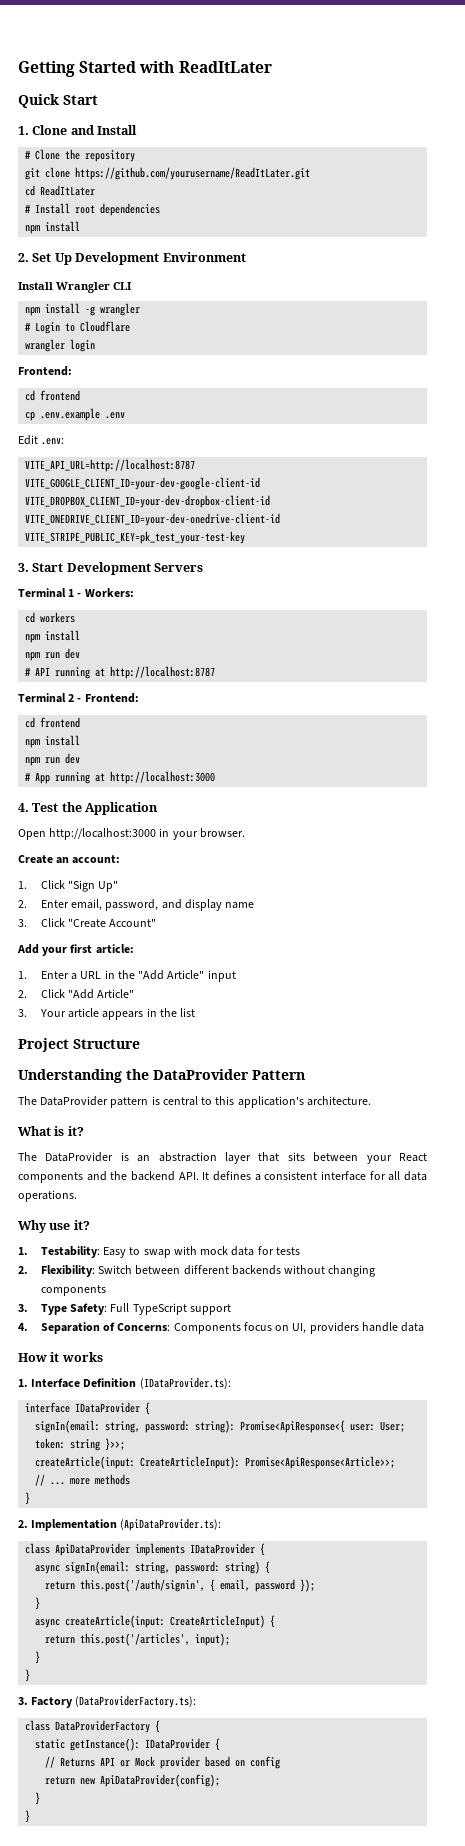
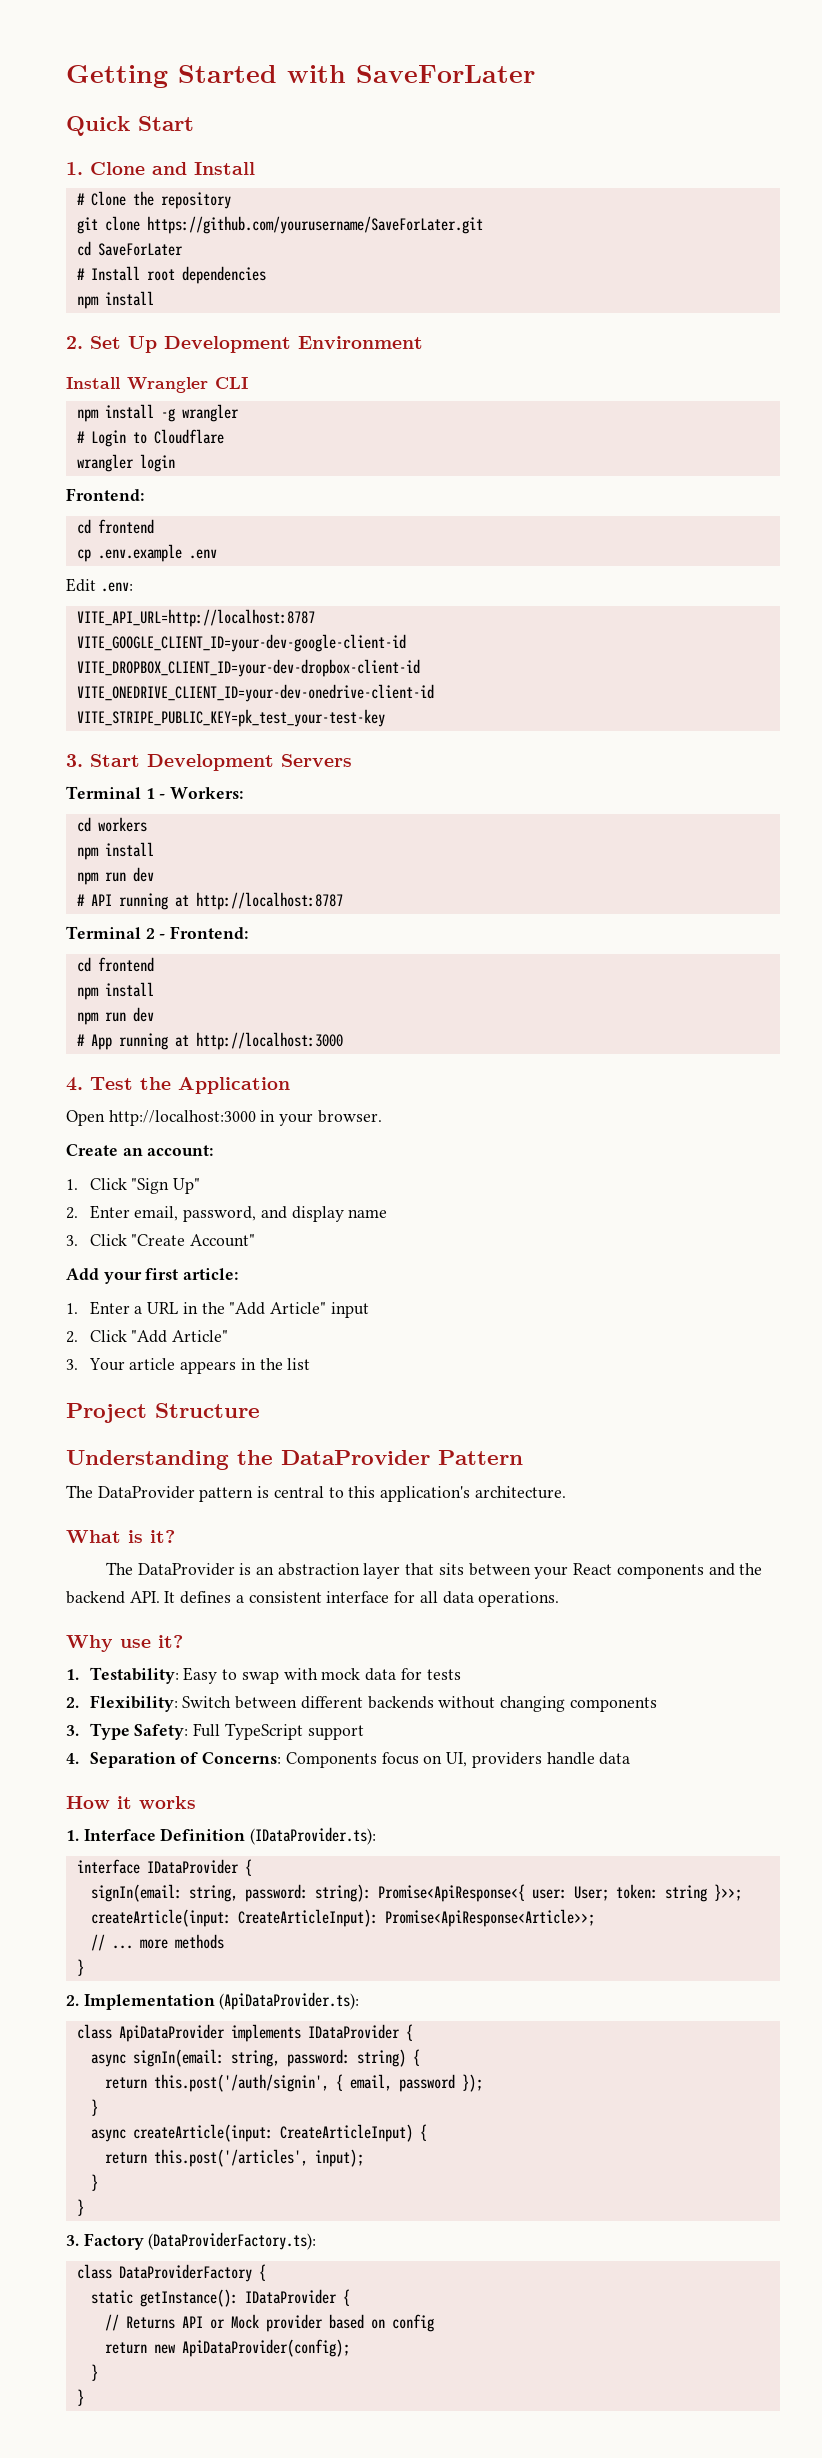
- Getting Started with ReadItLater
+ Getting Started with SaveForLater
- git clone https://github.com/yourusername/ReadItLater.git
- cd ReadItLater
+ git clone https://github.com/yourusername/SaveForLater.git
+ cd SaveForLater

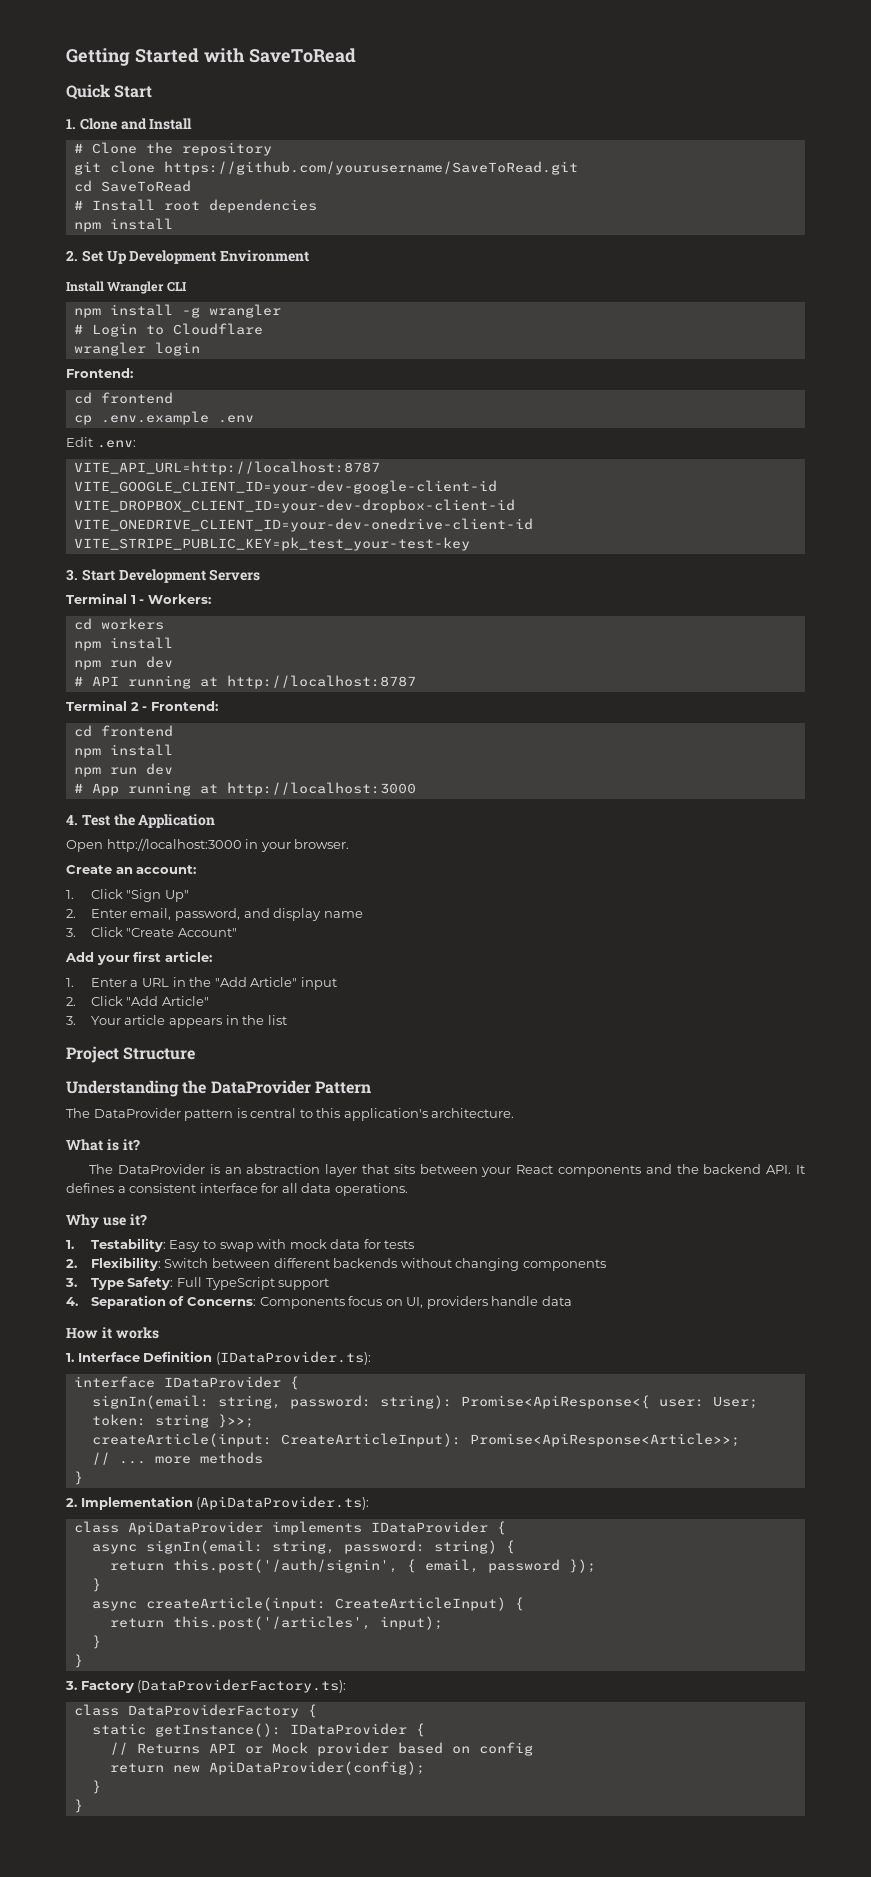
- Getting Started with SaveForLater
+ Getting Started with SaveToRead
- git clone https://github.com/yourusername/SaveForLater.git
- cd SaveForLater
+ git clone https://github.com/yourusername/SaveToRead.git
+ cd SaveToRead

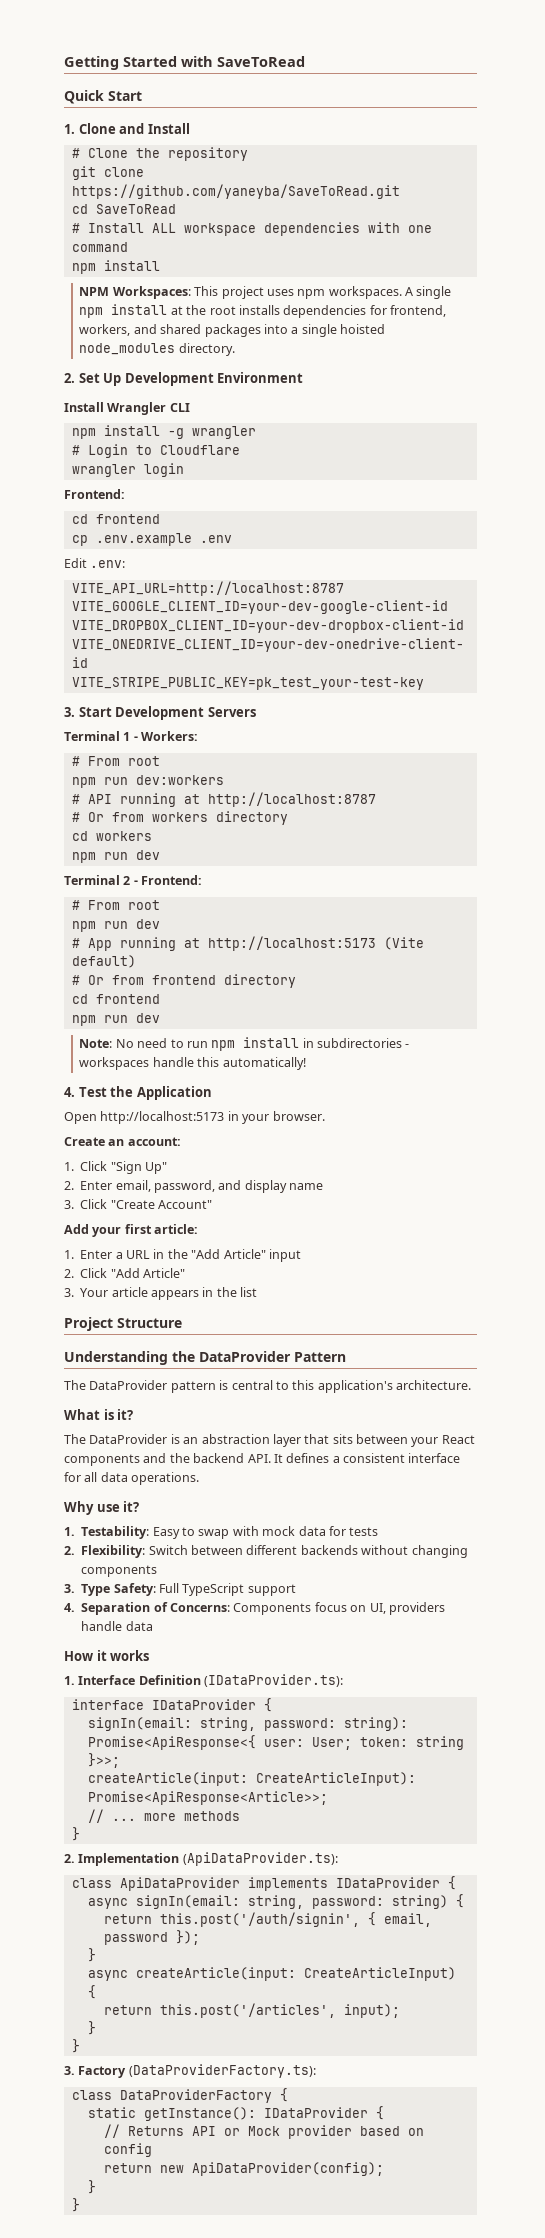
- git clone https://github.com/yourusername/SaveToRead.git
+ git clone https://github.com/yaneyba/SaveToRead.git
- # Install root dependencies
+ # Install ALL workspace dependencies with one command
  npm install
+ NPM Workspaces: This project uses npm workspaces. A single npm install at the root installs dependencies for frontend, workers, and shared packages into a single hoisted node_modules directory.
  Terminal 1 - Workers:
- cd workers
- npm install
- npm run dev
+ # From root
+ npm run dev:workers
+ # Or from workers directory
+ cd workers
+ npm run dev
  Terminal 2 - Frontend:
- cd frontend
- npm install
+ # From root
- # App running at http://localhost:3000
+ # App running at http://localhost:5173 (Vite default)
+ # Or from frontend directory
+ cd frontend
+ npm run dev
+ Note: No need to run npm install in subdirectories - workspaces handle this automatically!
- Open http://localhost:3000 in your browser.
+ Open http://localhost:5173 in your browser.

